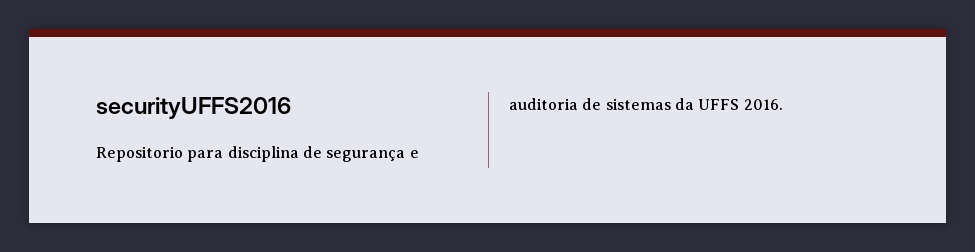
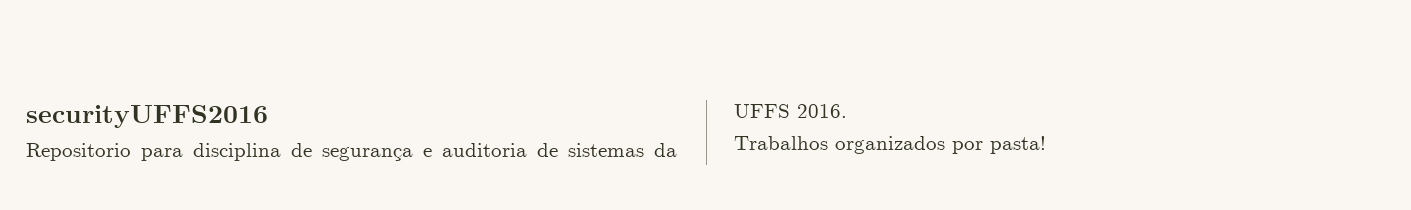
+ Trabalhos organizados por pasta!

